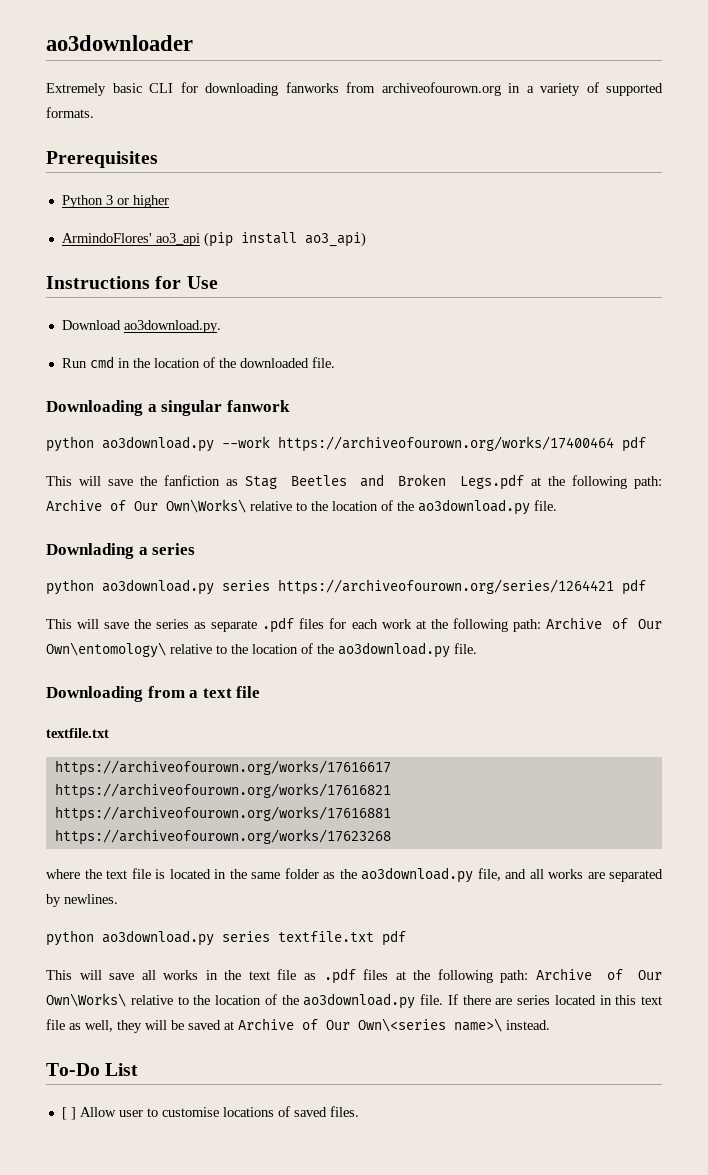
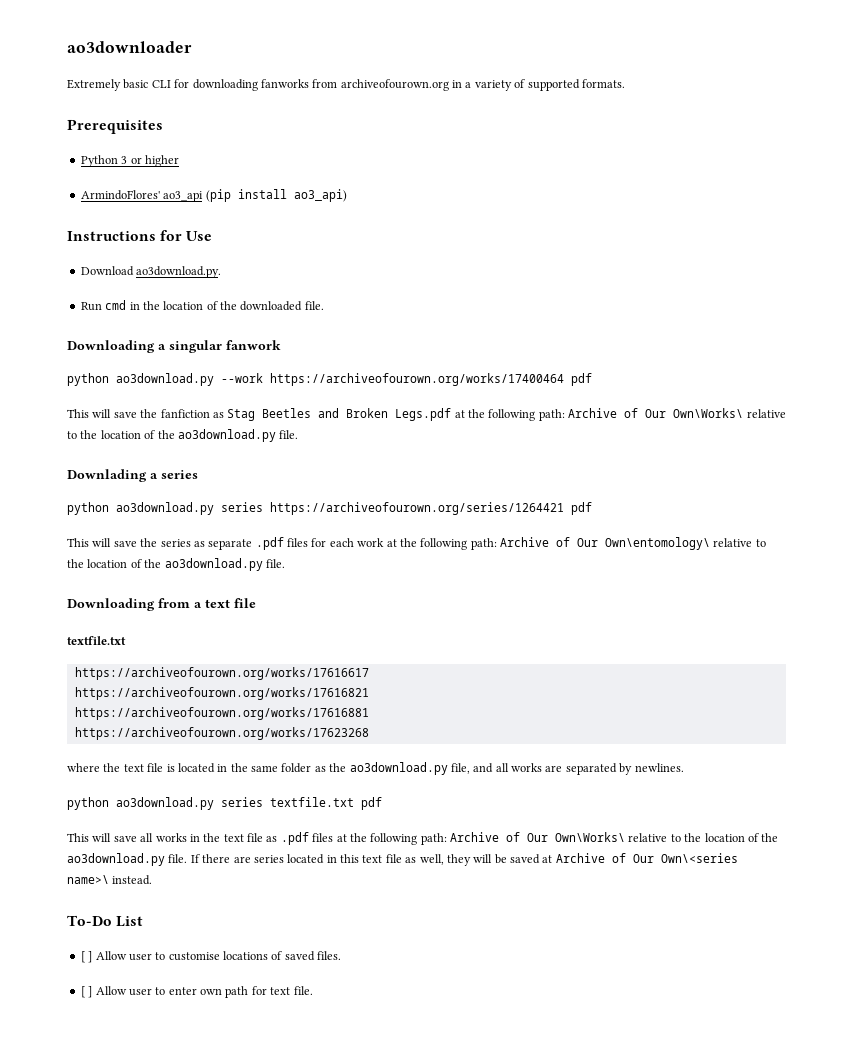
+ [ ] Allow user to enter own path for text file.

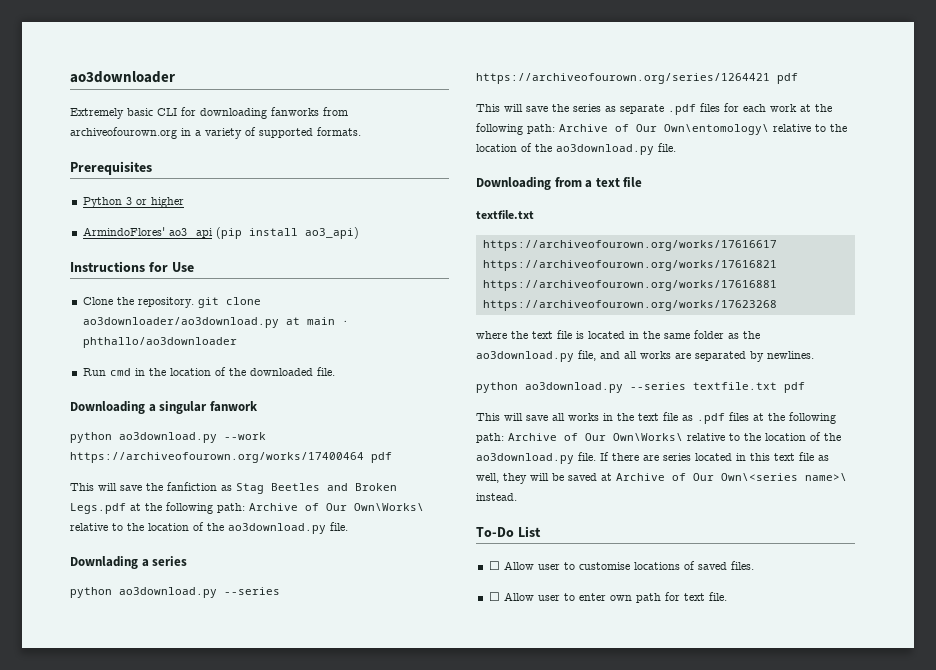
- Download ao3download.py.
+ Clone the repository. git clone ao3downloader/ao3download.py at main · phthallo/ao3downloader
- python ao3download.py series https://archiveofourown.org/series/1264421 pdf
+ python ao3download.py --series https://archiveofourown.org/series/1264421 pdf
- python ao3download.py series textfile.txt pdf
+ python ao3download.py --series textfile.txt pdf
- [ ] Allow user to customise locations of saved files.
+ ☐ Allow user to customise locations of saved files.
- [ ] Allow user to enter own path for text file.
+ ☐ Allow user to enter own path for text file.

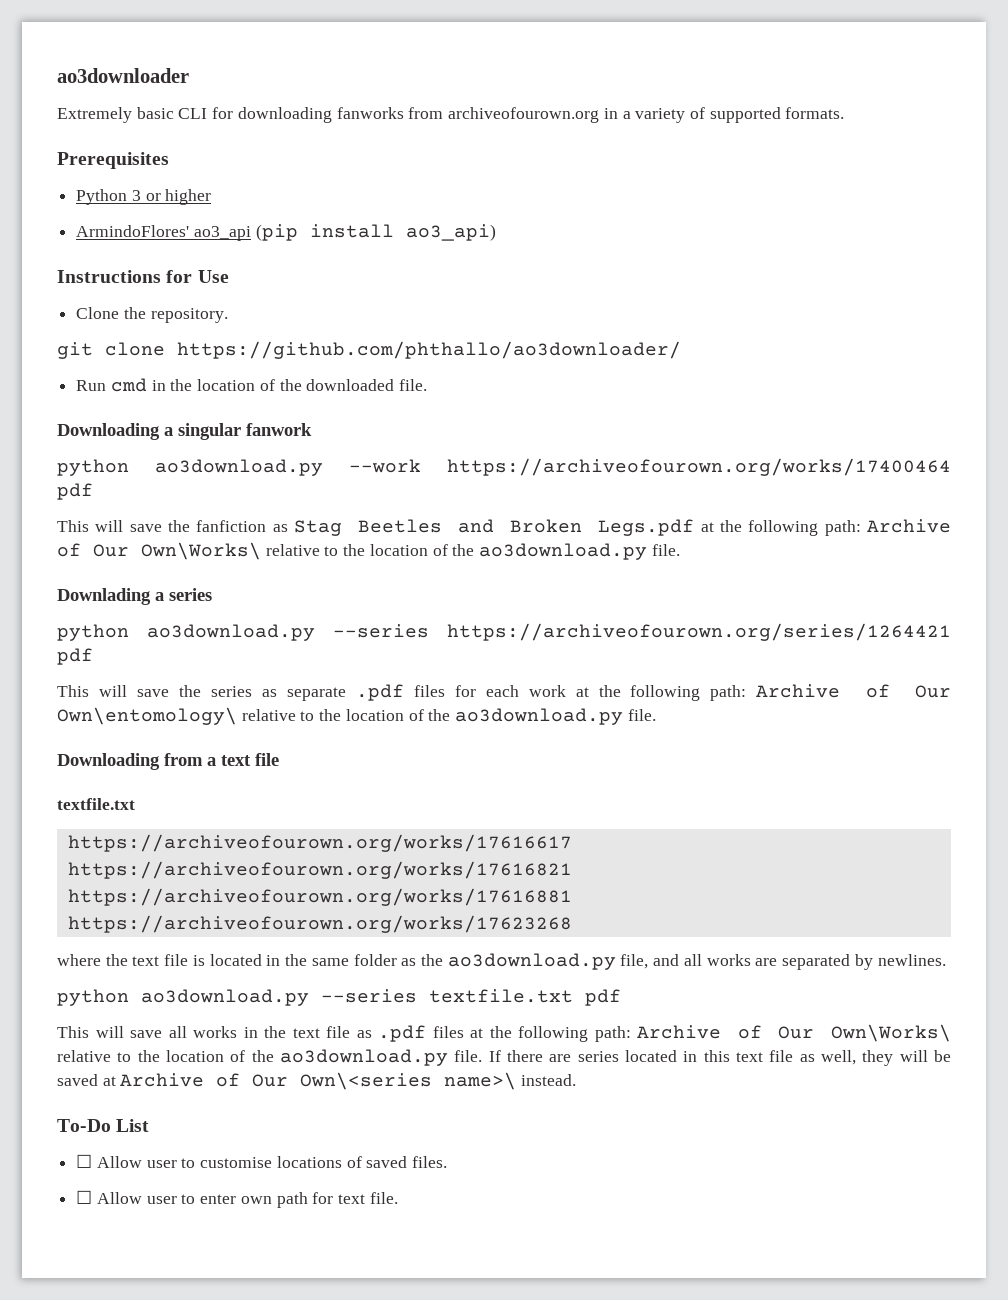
- Clone the repository. git clone ao3downloader/ao3download.py at main · phthallo/ao3downloader
+ Clone the repository.
+ git clone https://github.com/phthallo/ao3downloader/

